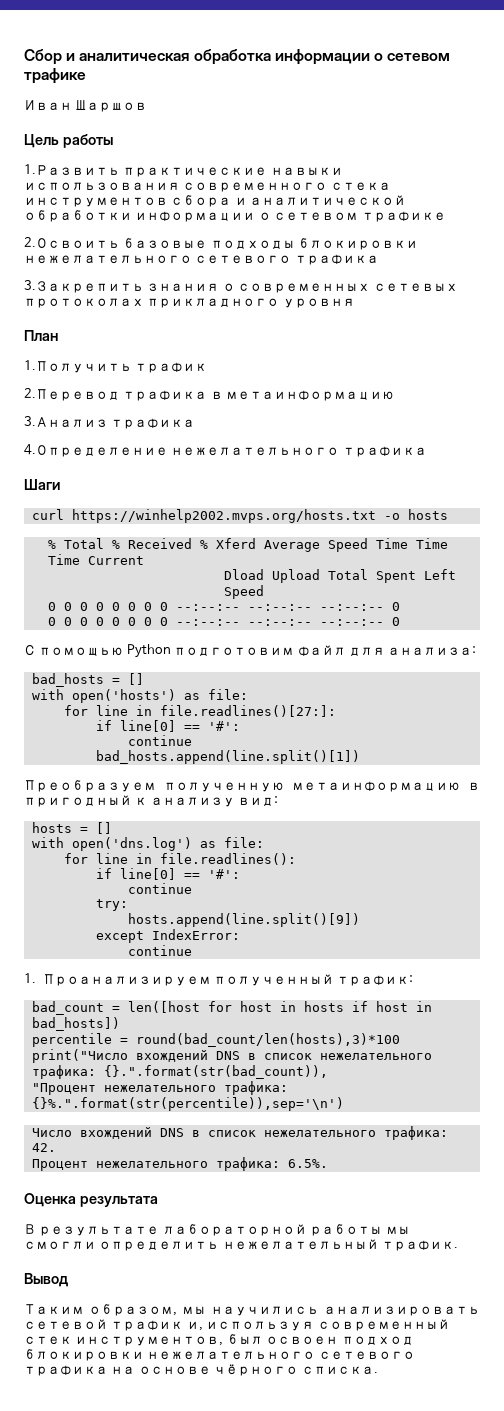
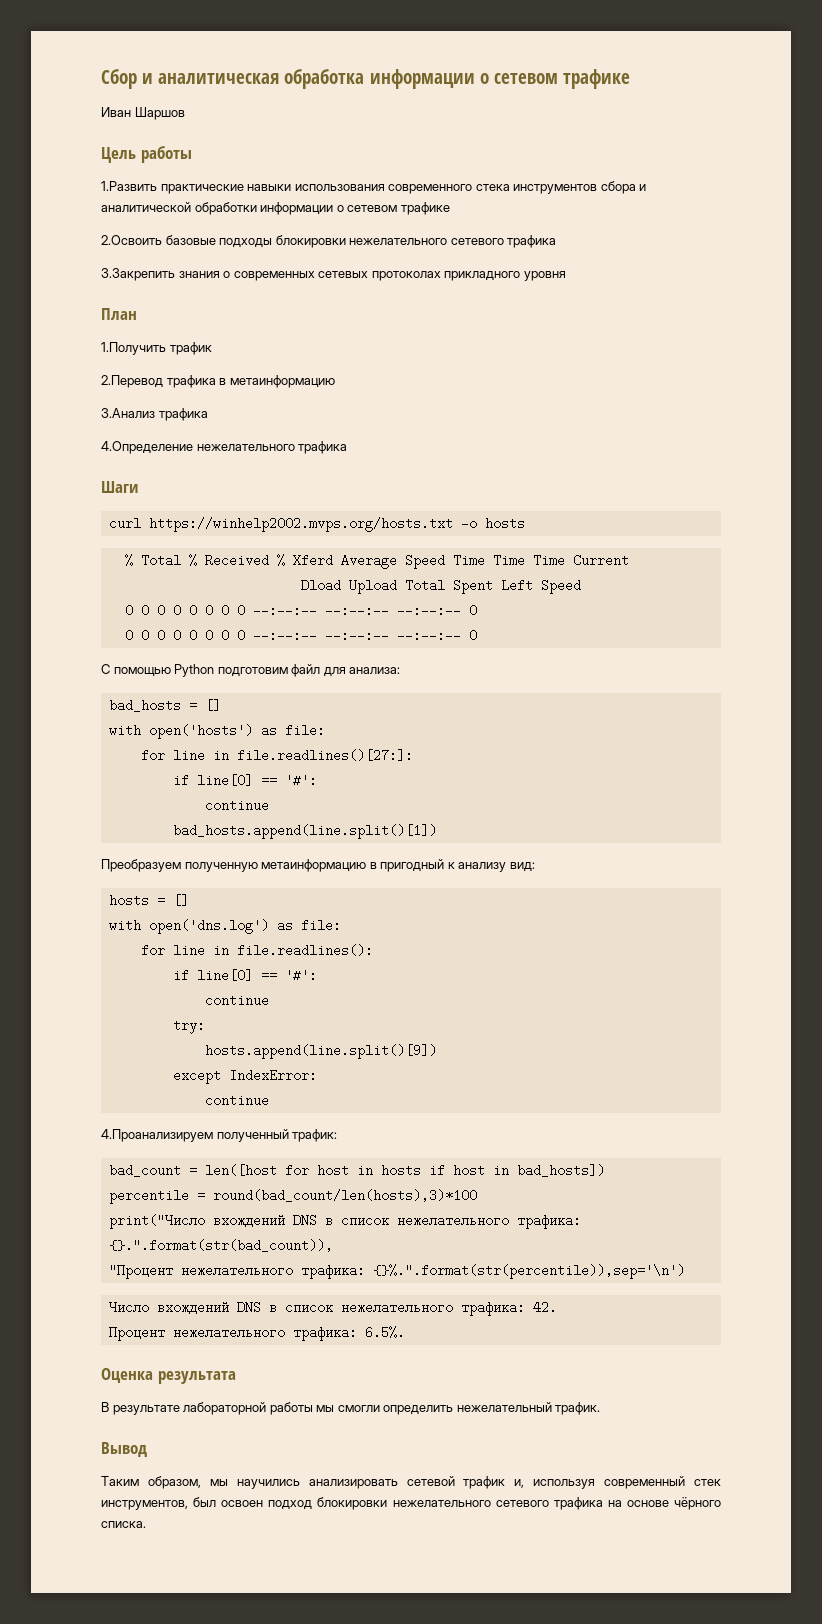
- 1. Проанализируем полученный трафик:
+ 4.Проанализируем полученный трафик:

